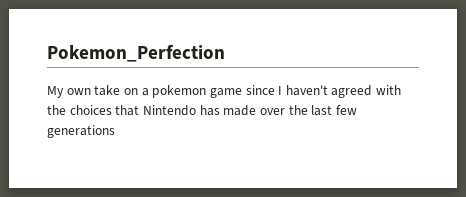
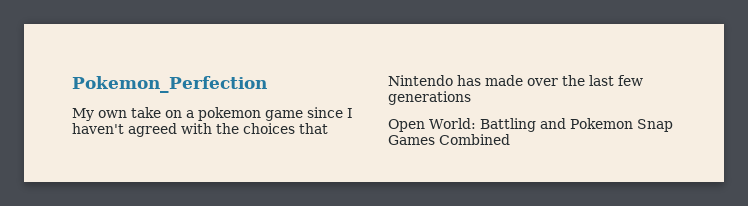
+ Open World: Battling and Pokemon Snap Games Combined

